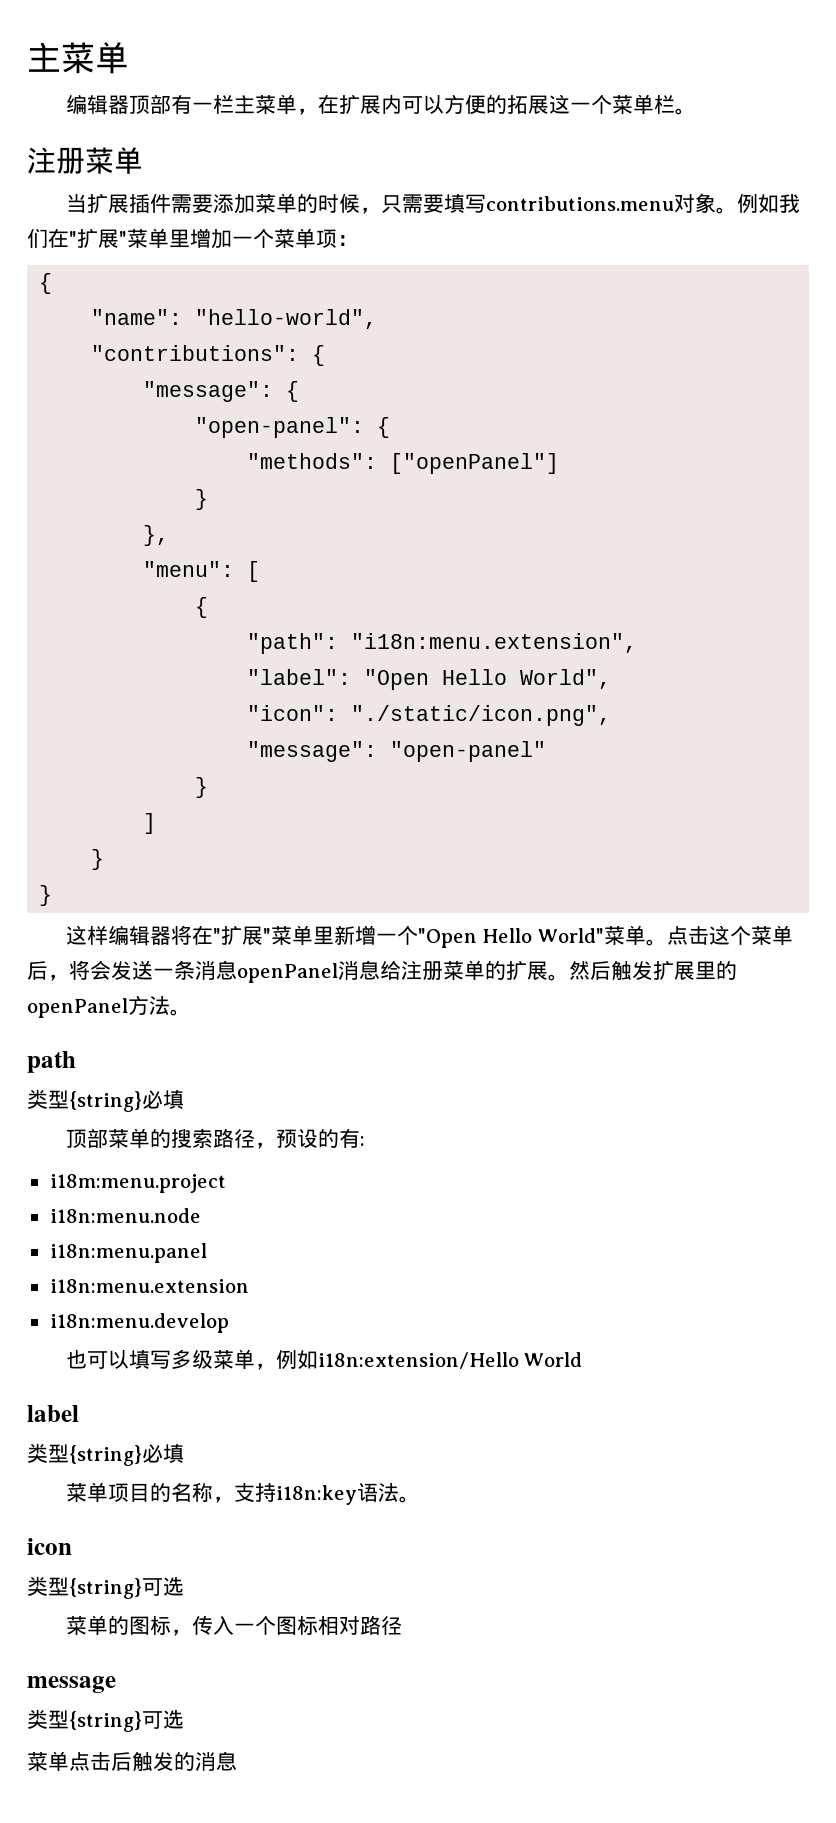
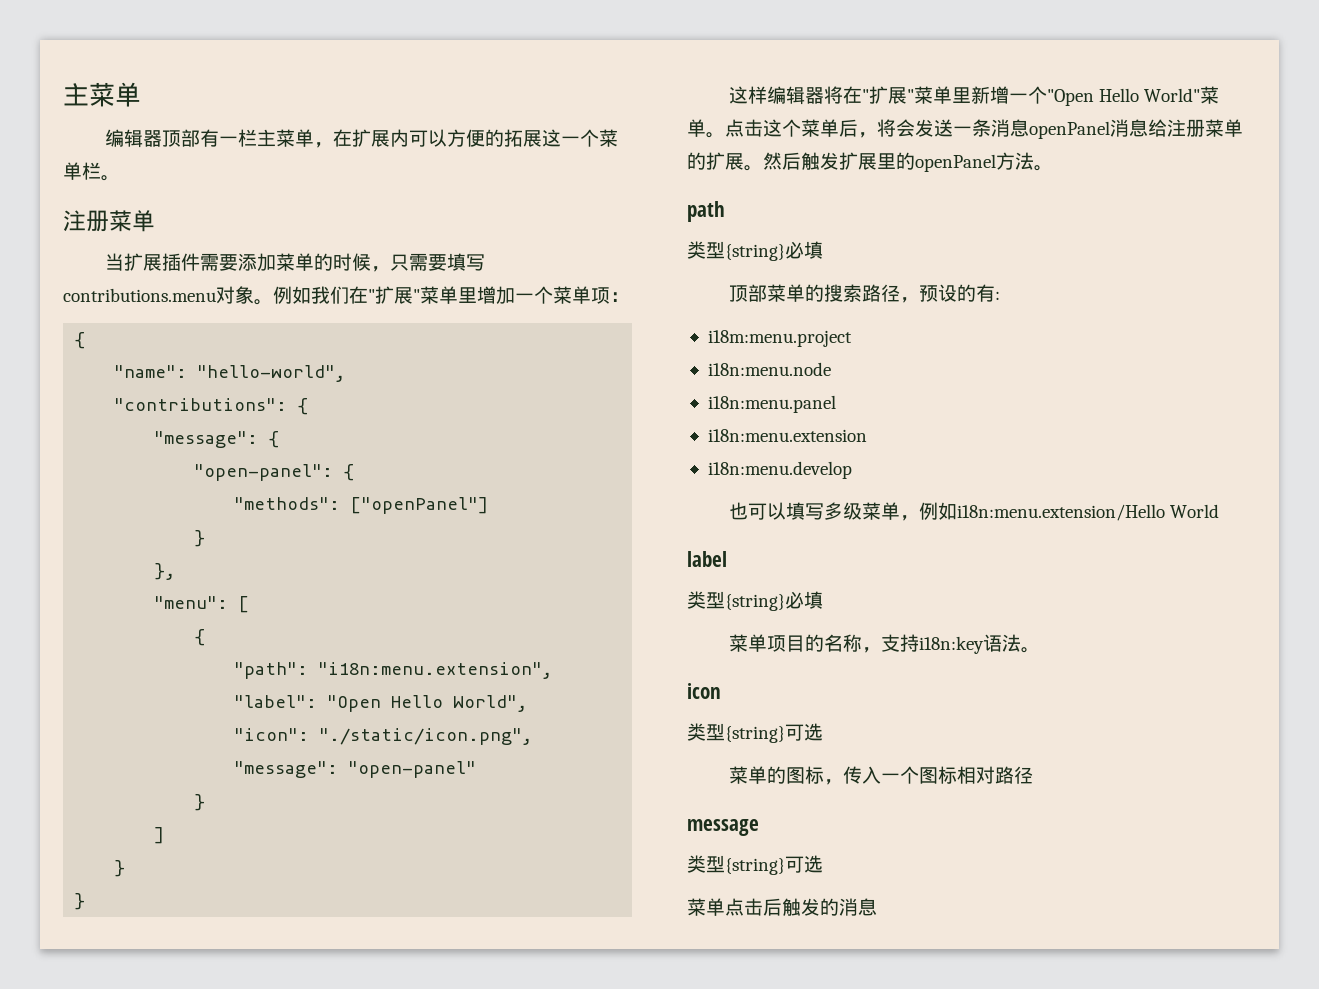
- 也可以填写多级菜单，例如i18n:extension/Hello World
+ 也可以填写多级菜单，例如i18n:menu.extension/Hello World

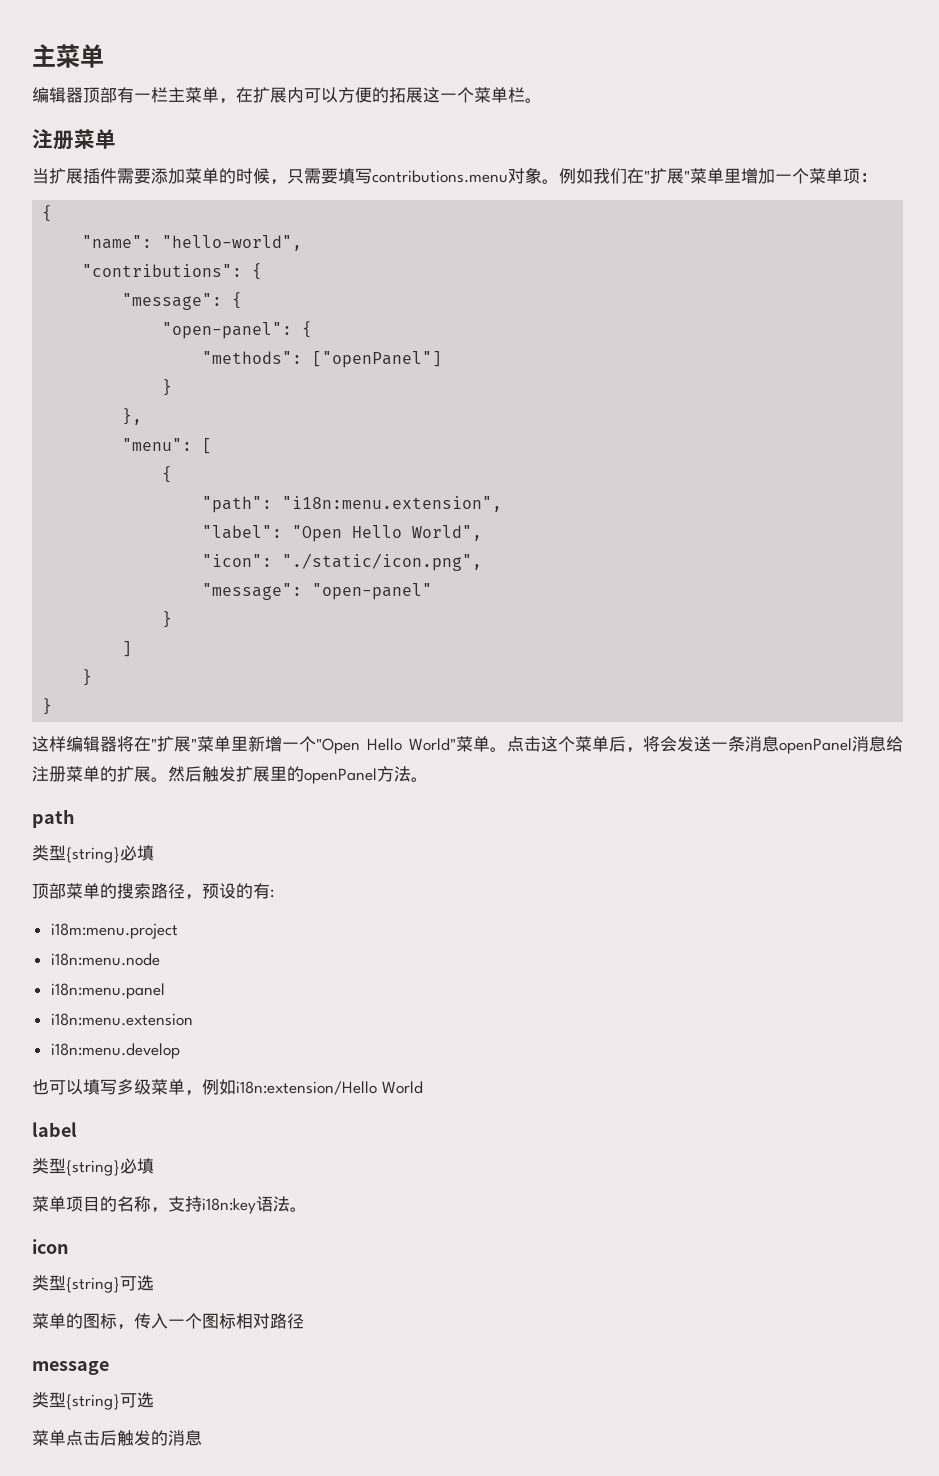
- 也可以填写多级菜单，例如i18n:menu.extension/Hello World
+ 也可以填写多级菜单，例如i18n:extension/Hello World

